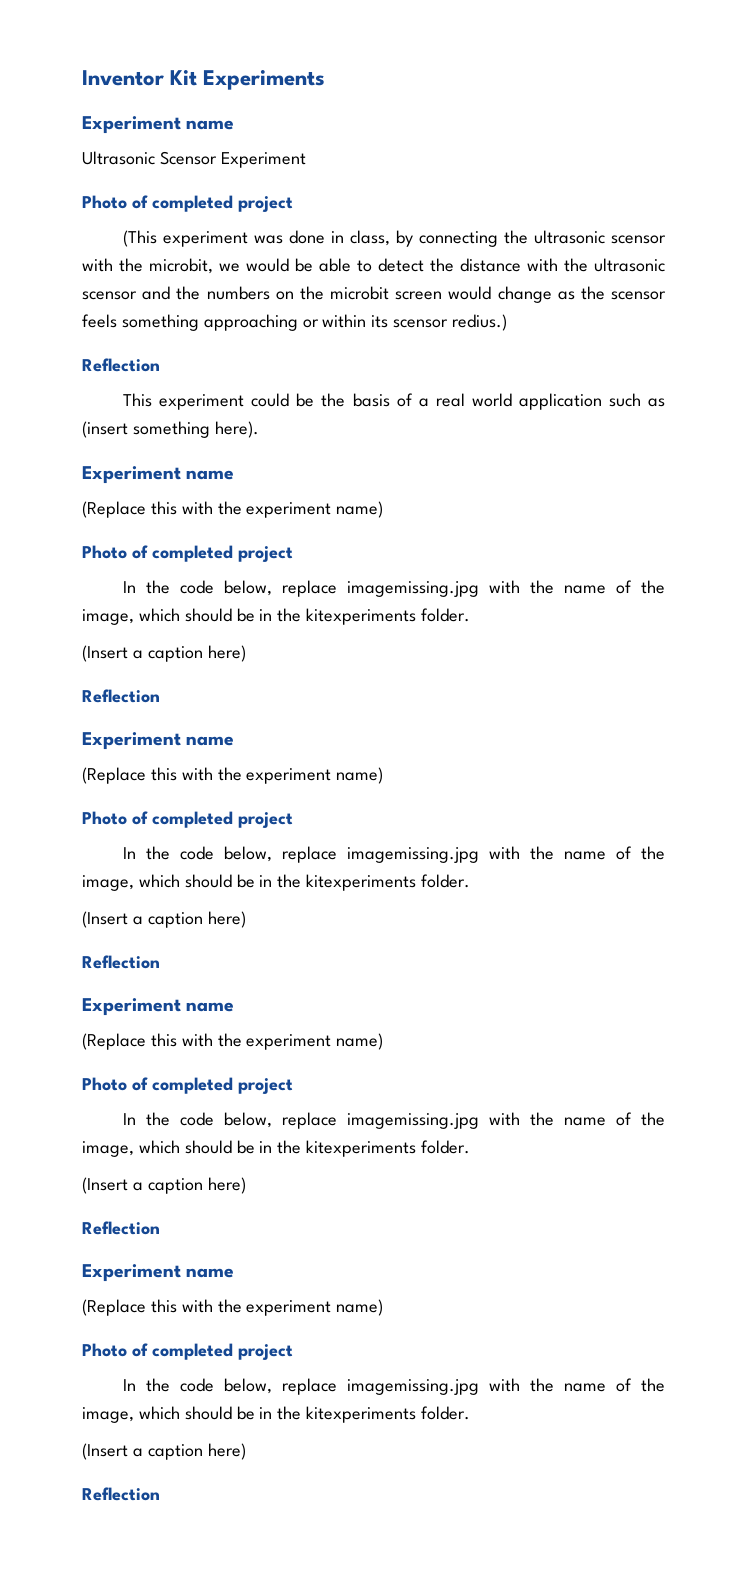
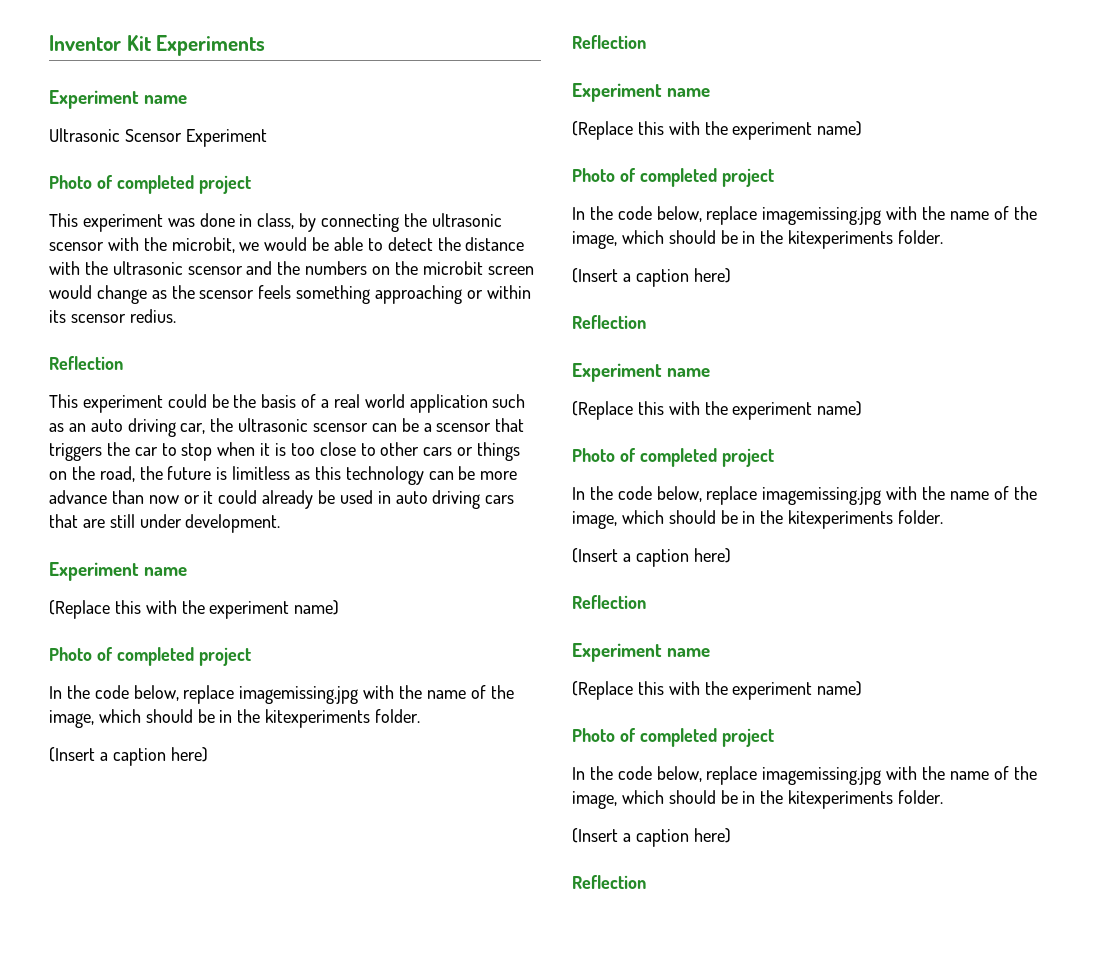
- (This experiment was done in class, by connecting the ultrasonic scensor with the microbit, we would be able to detect the distance with the ultrasonic scensor and the numbers on the microbit screen would change as the scensor feels something approaching or within its scensor redius.)
+ This experiment was done in class, by connecting the ultrasonic scensor with the microbit, we would be able to detect the distance with the ultrasonic scensor and the numbers on the microbit screen would change as the scensor feels something approaching or within its scensor redius.
- This experiment could be the basis of a real world application such as (insert something here).
+ This experiment could be the basis of a real world application such as an auto driving car, the ultrasonic scensor can be a scensor that triggers the car to stop when it is too close to other cars or things on the road, the future is limitless as this technology can be more advance than now or it could already be used in auto driving cars that are still under development.

